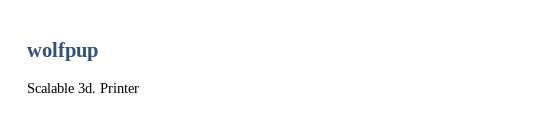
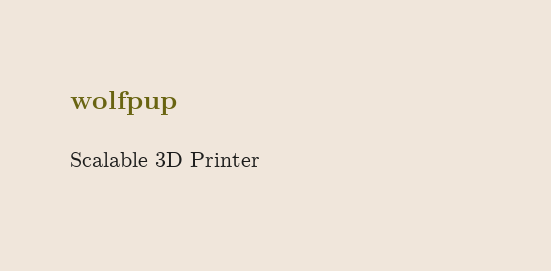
- Scalable 3d. Printer
+ Scalable 3D Printer

